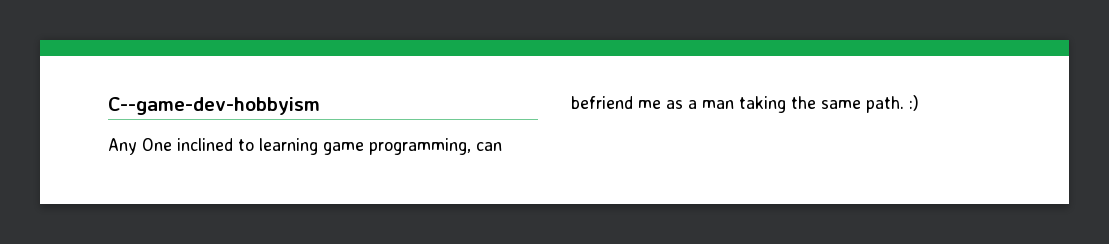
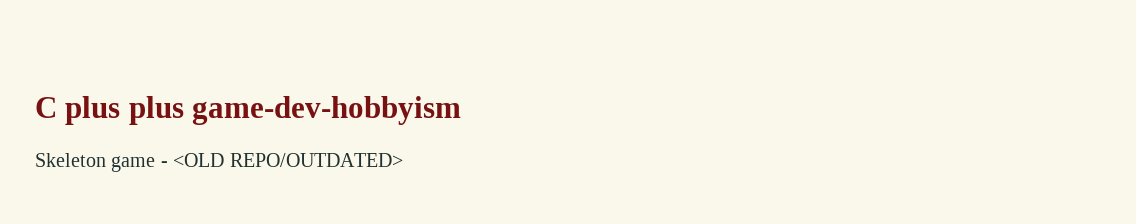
- C--game-dev-hobbyism
- Any One inclined to learning game programming, can befriend me as a man taking the same path. :)
+ C plus plus game-dev-hobbyism
+ Skeleton game - <OLD REPO/OUTDATED>

